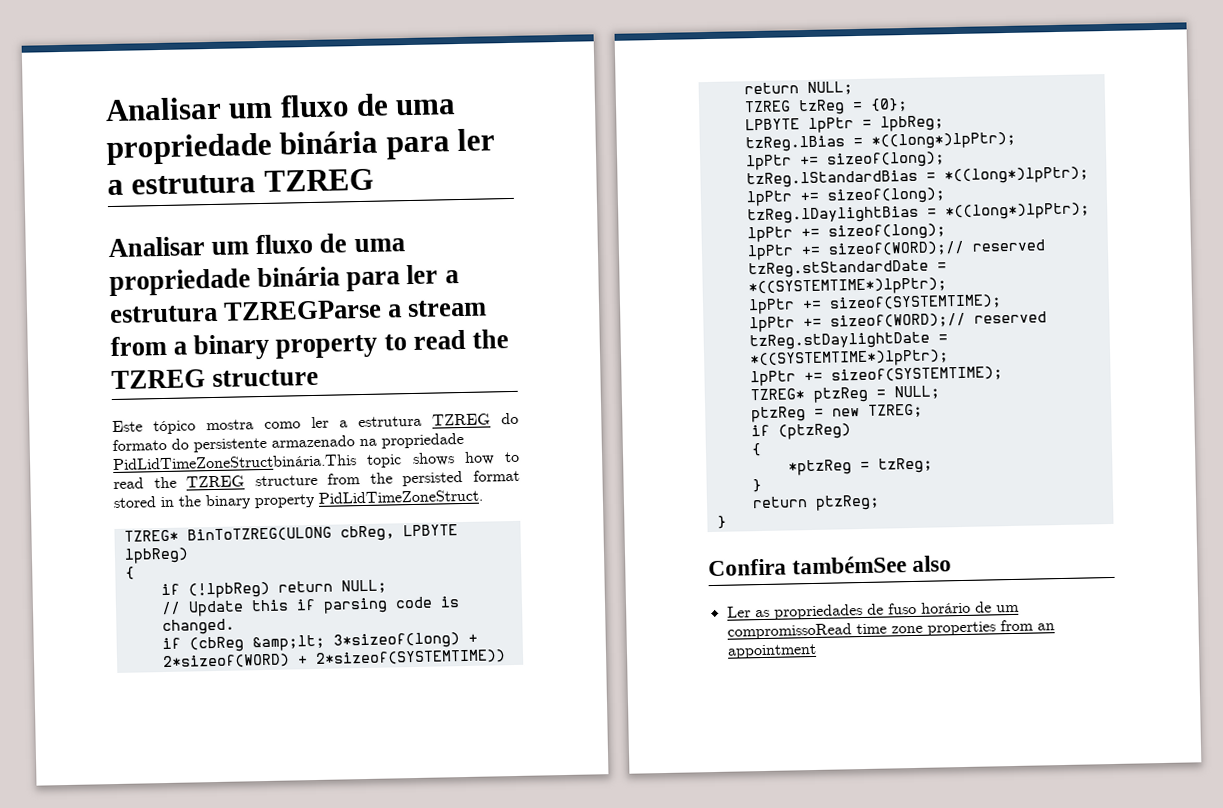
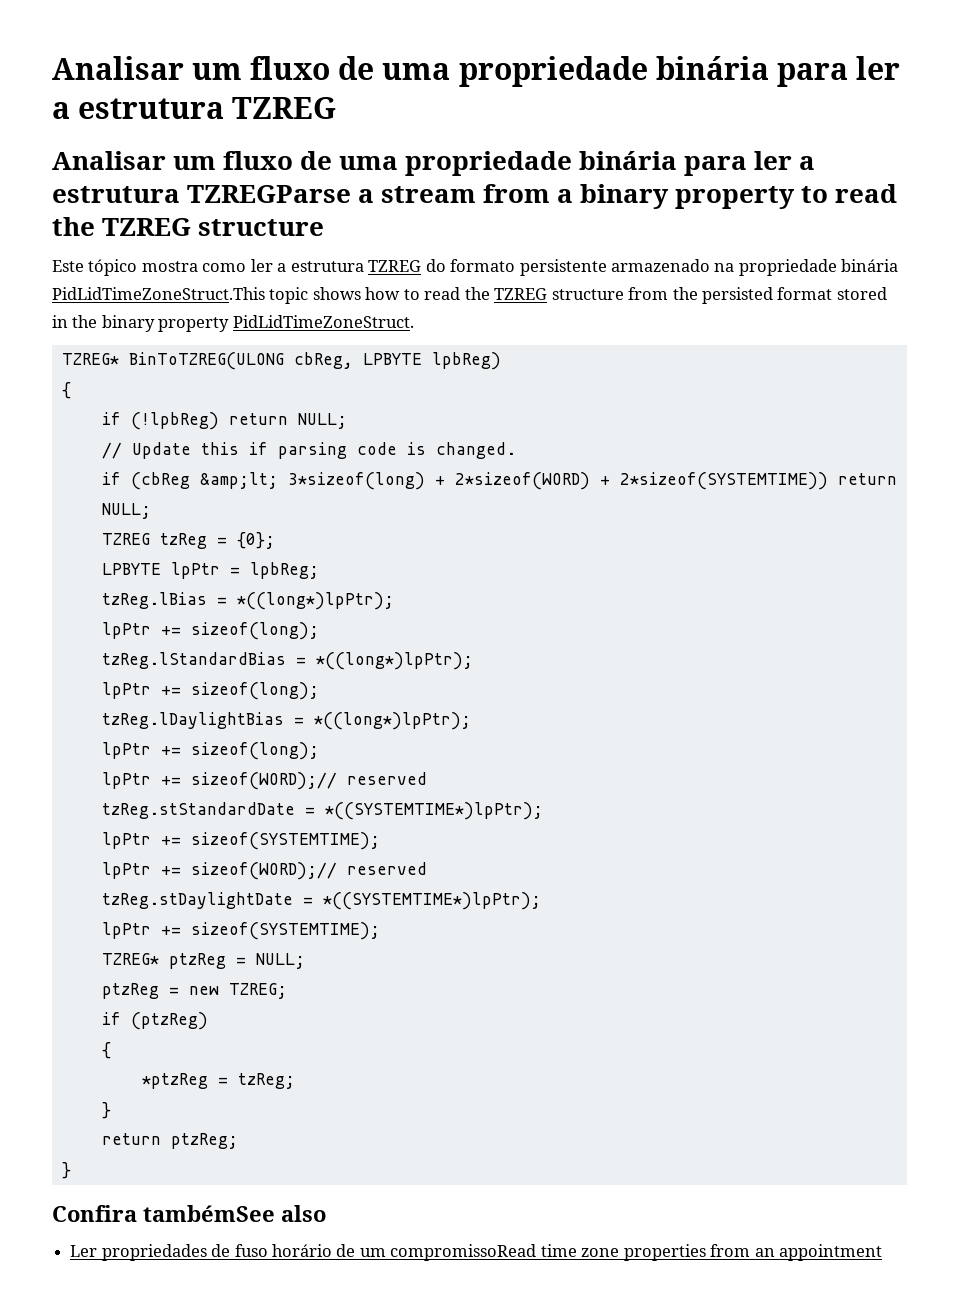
- Este tópico mostra como ler a estrutura TZREG do formato do persistente armazenado na propriedade PidLidTimeZoneStructbinária.This topic shows how to read the TZREG structure from the persisted format stored in the binary property PidLidTimeZoneStruct.
+ Este tópico mostra como ler a estrutura TZREG do formato persistente armazenado na propriedade binária PidLidTimeZoneStruct.This topic shows how to read the TZREG structure from the persisted format stored in the binary property PidLidTimeZoneStruct.
- Ler as propriedades de fuso horário de um compromissoRead time zone properties from an appointment
+ Ler propriedades de fuso horário de um compromissoRead time zone properties from an appointment

